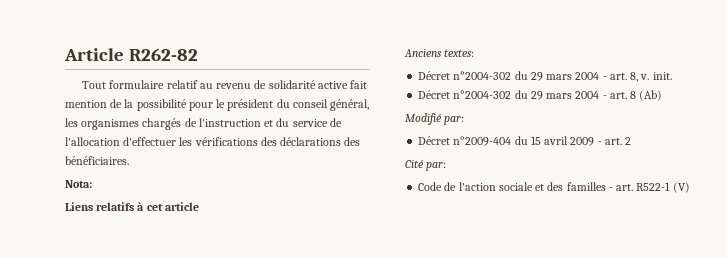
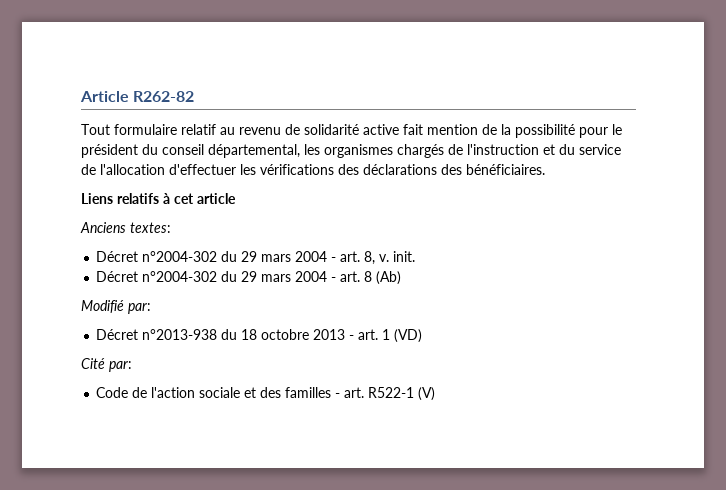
- Tout formulaire relatif au revenu de solidarité active fait mention de la possibilité pour le président du conseil général, les organismes chargés de l'instruction et du service de l'allocation d'effectuer les vérifications des déclarations des bénéficiaires.
+ Tout formulaire relatif au revenu de solidarité active fait mention de la possibilité pour le président du conseil départemental, les organismes chargés de l'instruction et du service de l'allocation d'effectuer les vérifications des déclarations des bénéficiaires.
- Nota:
- Décret n°2009-404 du 15 avril 2009 - art. 2
+ Décret n°2013-938 du 18 octobre 2013 - art. 1 (VD)

